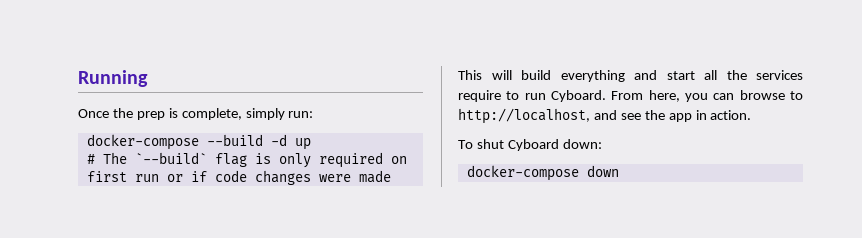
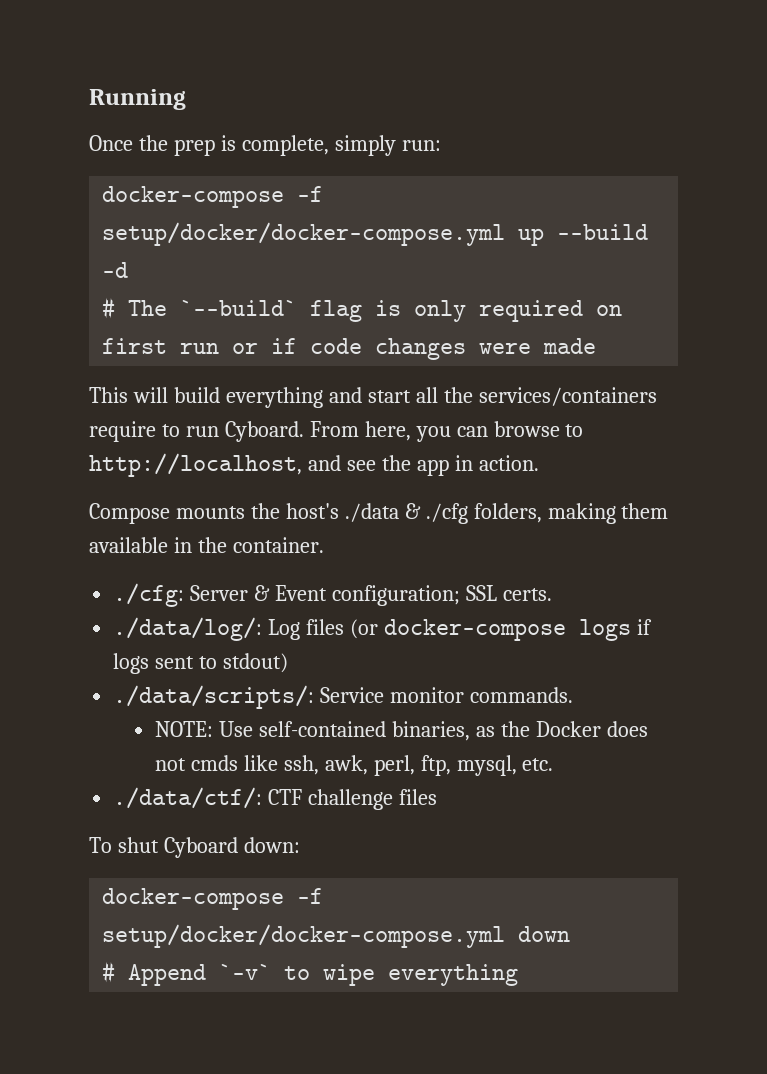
- docker-compose --build -d up
+ docker-compose -f setup/docker/docker-compose.yml up --build -d
- This will build everything and start all the services require to run Cyboard.
+ This will build everything and start all the services/containers require to run Cyboard.
+ Compose mounts the host's ./data & ./cfg folders, making them available in the container.
+ ./cfg: Server & Event configuration; SSL certs.
+ ./data/log/: Log files (or docker-compose logs if logs sent to stdout)
+ ./data/scripts/: Service monitor commands.
+ NOTE: Use self-contained binaries, as the Docker does not cmds like ssh, awk, perl, ftp, mysql, etc.
+ ./data/ctf/: CTF challenge files
- docker-compose down
+ docker-compose -f setup/docker/docker-compose.yml down
+ # Append `-v` to wipe everything

